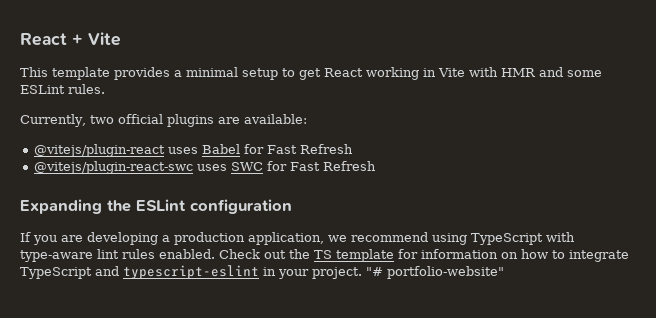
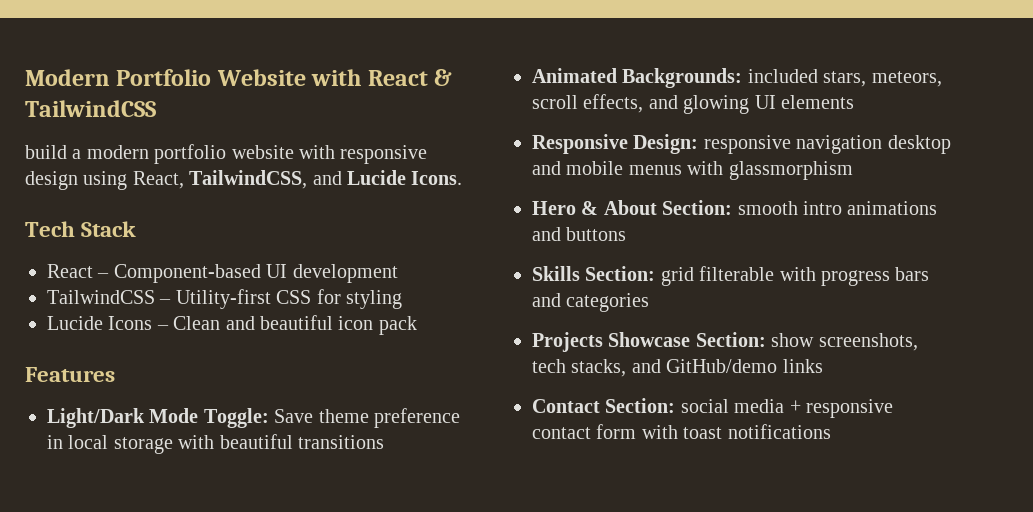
- React + Vite
- This template provides a minimal setup to get React working in Vite with HMR and some ESLint rules.
- Currently, two official plugins are available:
- @vitejs/plugin-react uses Babel for Fast Refresh
- @vitejs/plugin-react-swc uses SWC for Fast Refresh
- Expanding the ESLint configuration
- If you are developing a production application, we recommend using TypeScript with type-aware lint rules enabled. Check out the TS template for information on how to integrate TypeScript and typescript-eslint in your project. "# portfolio-website"
+ Modern Portfolio Website with React & TailwindCSS
+ build a modern portfolio website with responsive design using React, TailwindCSS, and Lucide Icons.
+ Tech Stack
+ React – Component-based UI development
+ TailwindCSS – Utility-first CSS for styling
+ Lucide Icons – Clean and beautiful icon pack
+ Features
+ Light/Dark Mode Toggle: Save theme preference in local storage with beautiful transitions
+ Animated Backgrounds: included stars, meteors, scroll effects, and glowing UI elements
+ Responsive Design: responsive navigation desktop and mobile menus with glassmorphism
+ Hero & About Section: smooth intro animations and buttons
+ Skills Section: grid filterable with progress bars and categories
+ Projects Showcase Section: show screenshots, tech stacks, and GitHub/demo links
+ Contact Section: social media + responsive contact form with toast notifications

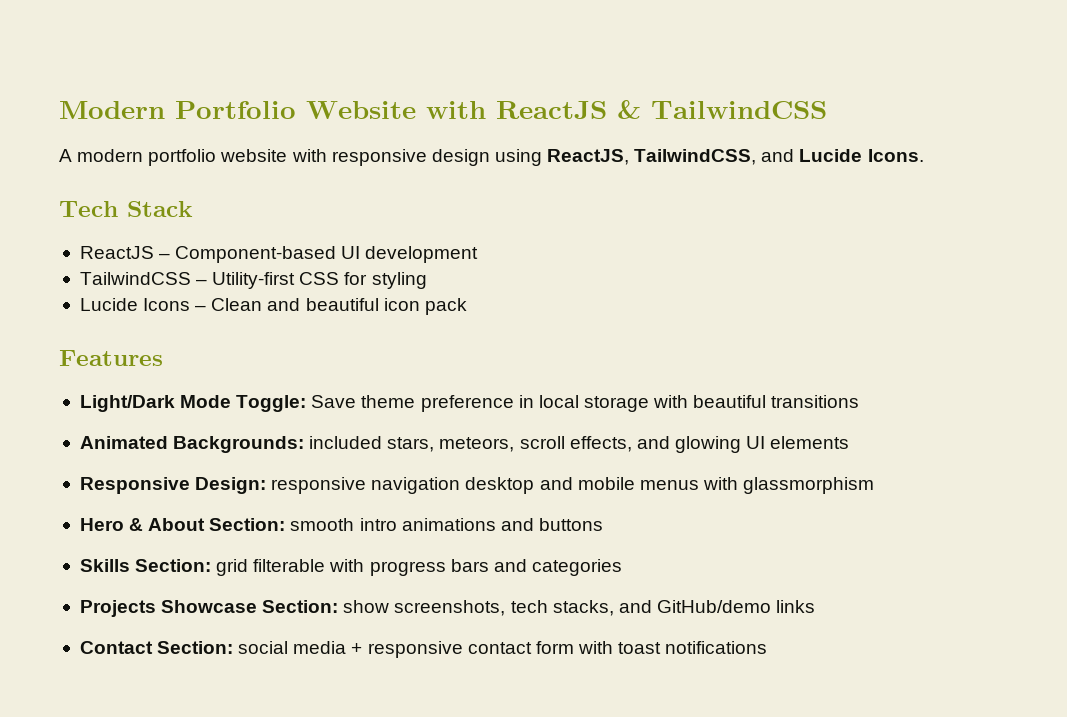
- Modern Portfolio Website with React & TailwindCSS
+ Modern Portfolio Website with ReactJS & TailwindCSS
- build a modern portfolio website with responsive design using React, TailwindCSS, and Lucide Icons.
+ A modern portfolio website with responsive design using ReactJS, TailwindCSS, and Lucide Icons.
- React – Component-based UI development
+ ReactJS – Component-based UI development

